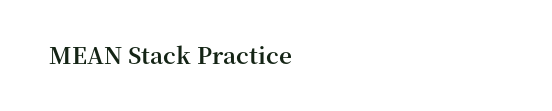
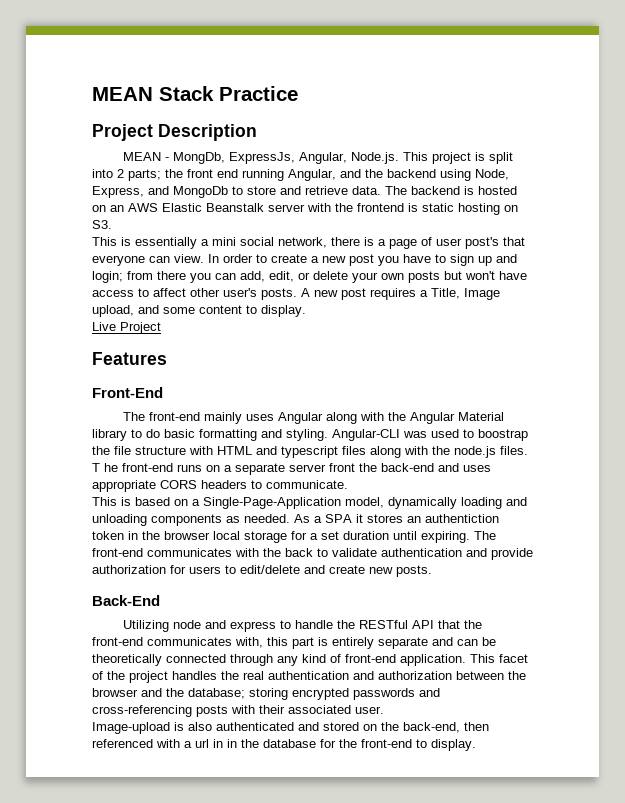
+ Project Description
+ MEAN - MongDb, ExpressJs, Angular, Node.js. This project is split into 2 parts; the front end running Angular, and the backend using Node, Express, and MongoDb to store and retrieve data. The backend is hosted on an AWS Elastic Beanstalk server with the frontend is static hosting on S3.
+ This is essentially a mini social network, there is a page of user post's that everyone can view. In order to create a new post you have to sign up and login; from there you can add, edit, or delete your own posts but won't have access to affect other user's posts. A new post requires a Title, Image upload, and some content to display.
+ Live Project
+ Features
+ Front-End
+ The front-end mainly uses Angular along with the Angular Material library to do basic formatting and styling. Angular-CLI was used to boostrap the file structure with HTML and typescript files along with the node.js files. T he front-end runs on a separate server front the back-end and uses appropriate CORS headers to communicate.
+ This is based on a Single-Page-Application model, dynamically loading and unloading components as needed. As a SPA it stores an authentiction token in the browser local storage for a set duration until expiring. The front-end communicates with the back to validate authentication and provide authorization for users to edit/delete and create new posts.
+ Back-End
+ Utilizing node and express to handle the RESTful API that the front-end communicates with, this part is entirely separate and can be theoretically connected through any kind of front-end application. This facet of the project handles the real authentication and authorization between the browser and the database; storing encrypted passwords and cross-referencing posts with their associated user.
+ Image-upload is also authenticated and stored on the back-end, then referenced with a url in in the database for the front-end to display.

